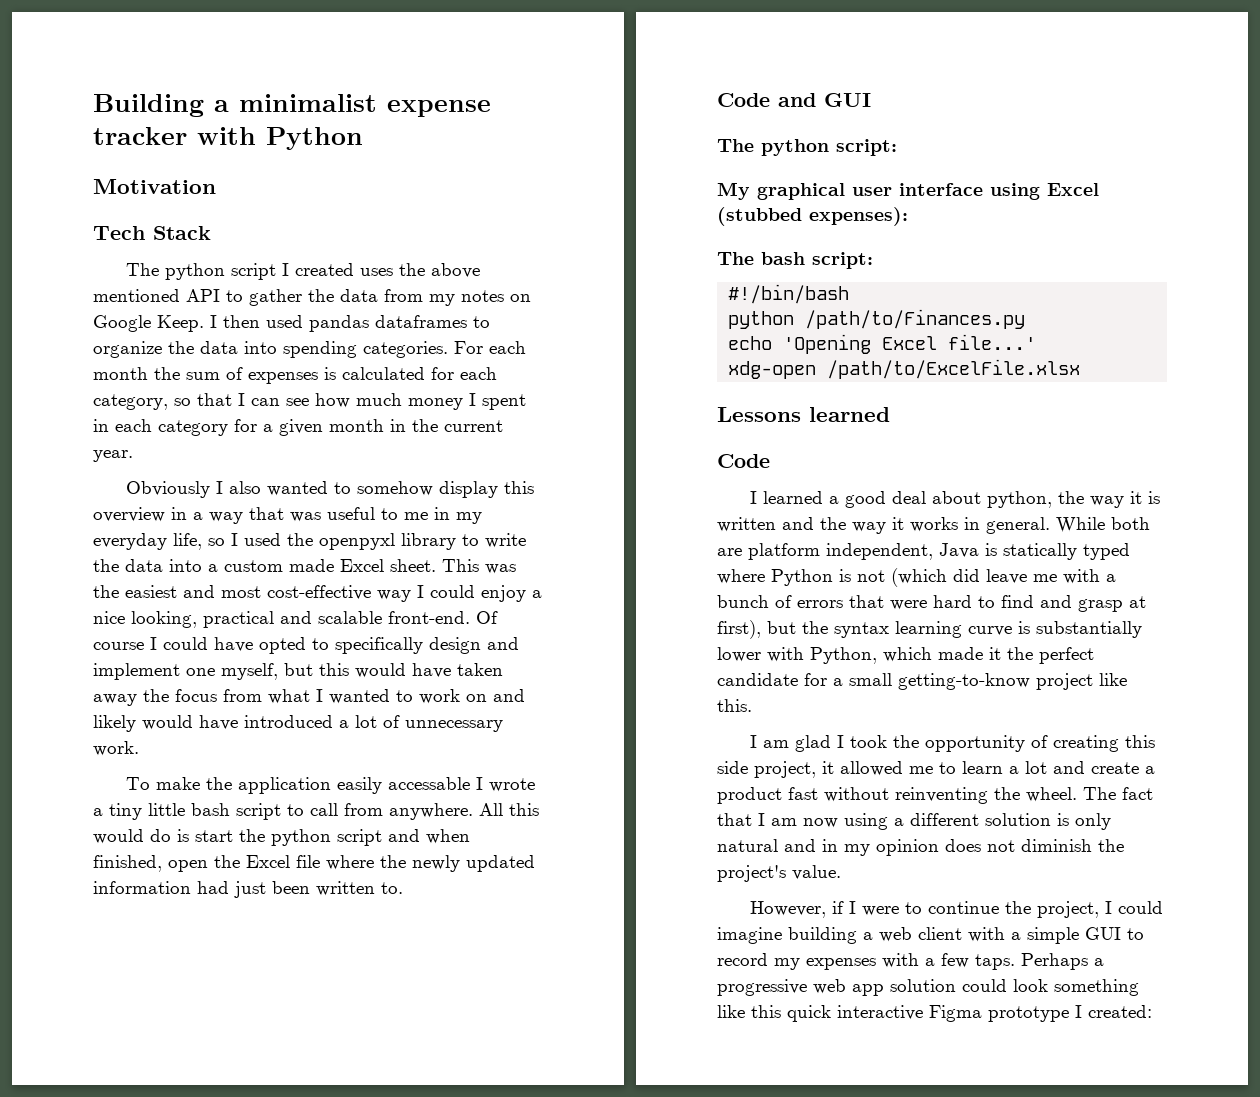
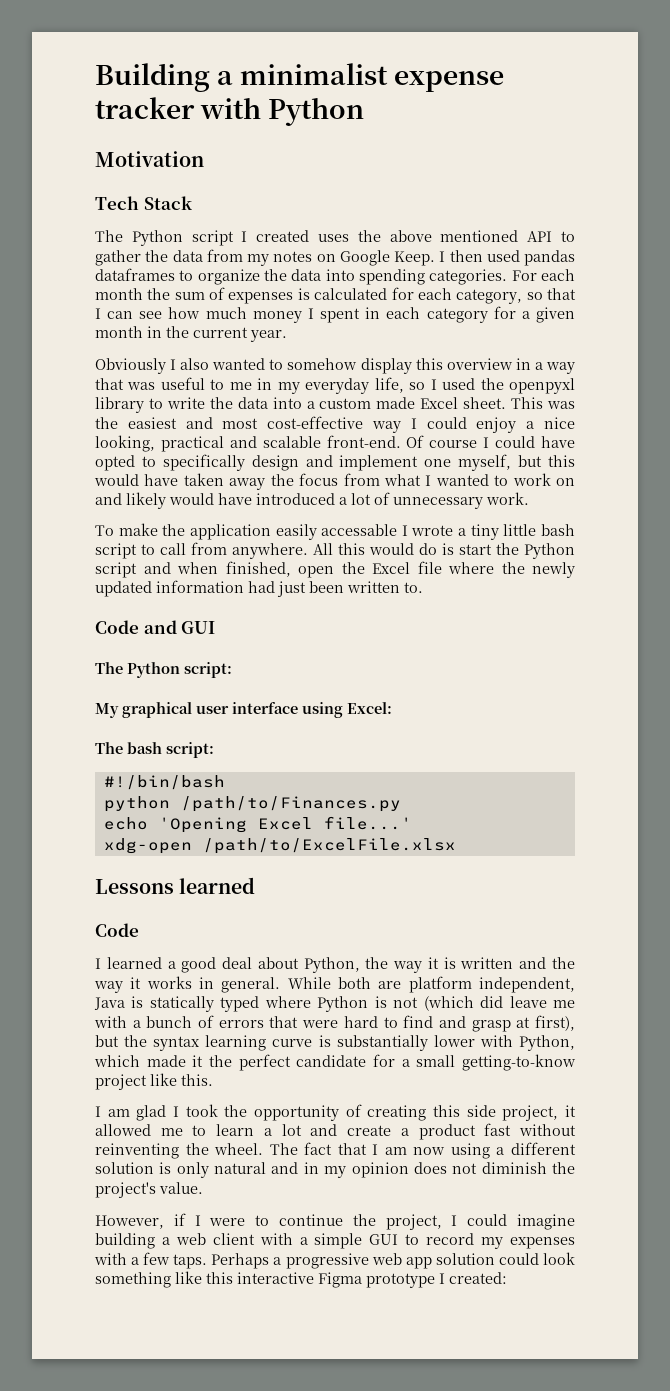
- The python script I created uses the above mentioned API to gather the data from my notes on Google Keep.
+ The Python script I created uses the above mentioned API to gather the data from my notes on Google Keep.
- All this would do is start the python script and when finished, open the Excel file where the newly updated information had just been written to.
+ All this would do is start the Python script and when finished, open the Excel file where the newly updated information had just been written to.
- The python script:
+ The Python script:
- My graphical user interface using Excel (stubbed expenses):
+ My graphical user interface using Excel:
- I learned a good deal about python, the way it is written and the way it works in general.
+ I learned a good deal about Python, the way it is written and the way it works in general.
- Perhaps a progressive web app solution could look something like this quick interactive Figma prototype I created:
+ Perhaps a progressive web app solution could look something like this interactive Figma prototype I created:

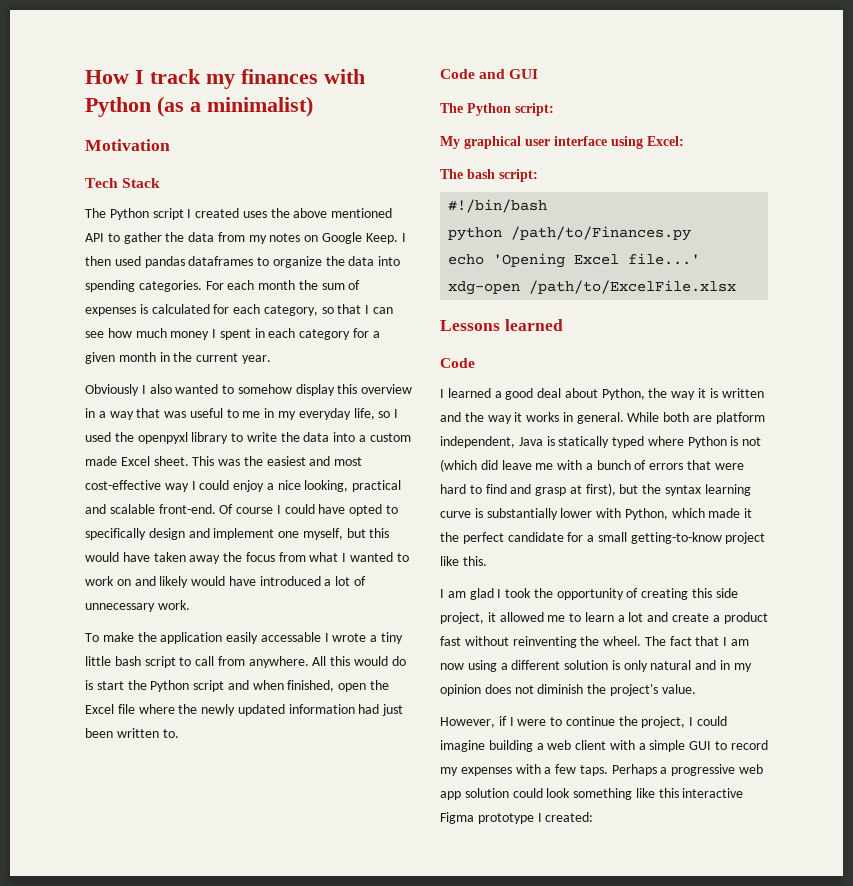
- Building a minimalist expense tracker with Python
+ How I track my finances with Python (as a minimalist)

